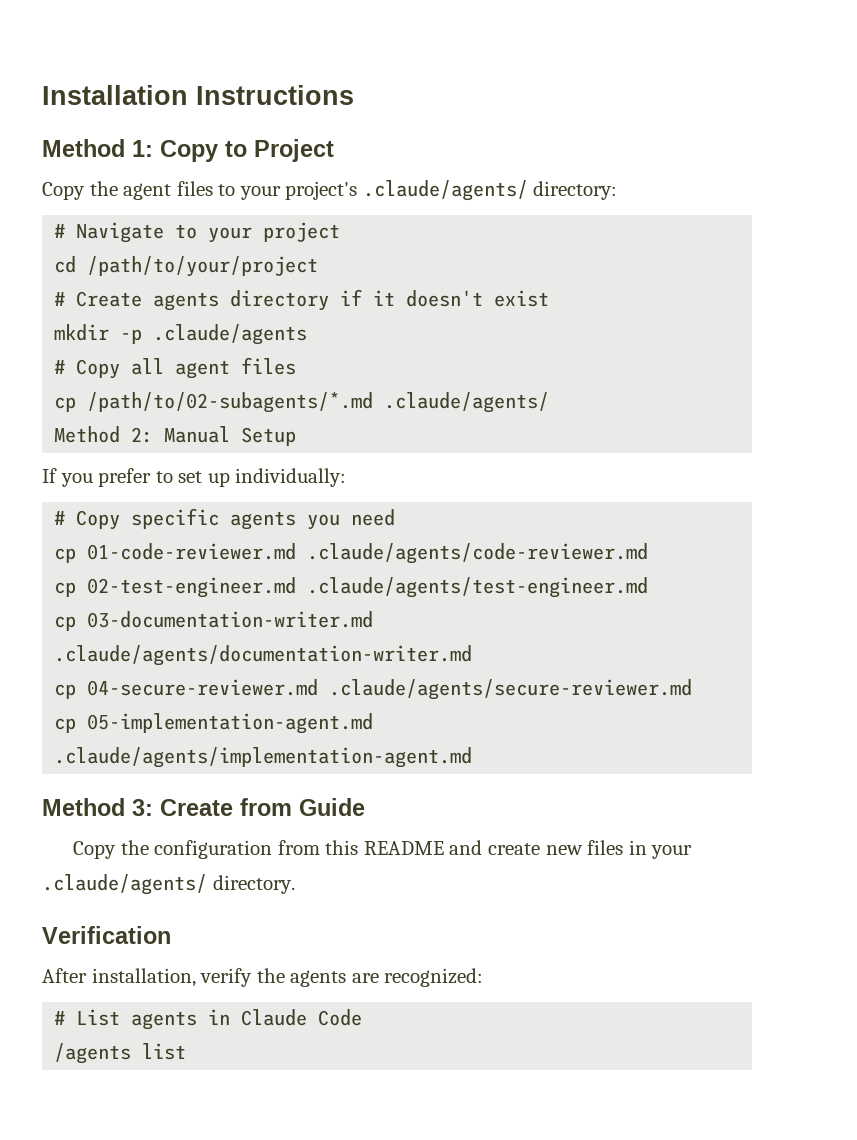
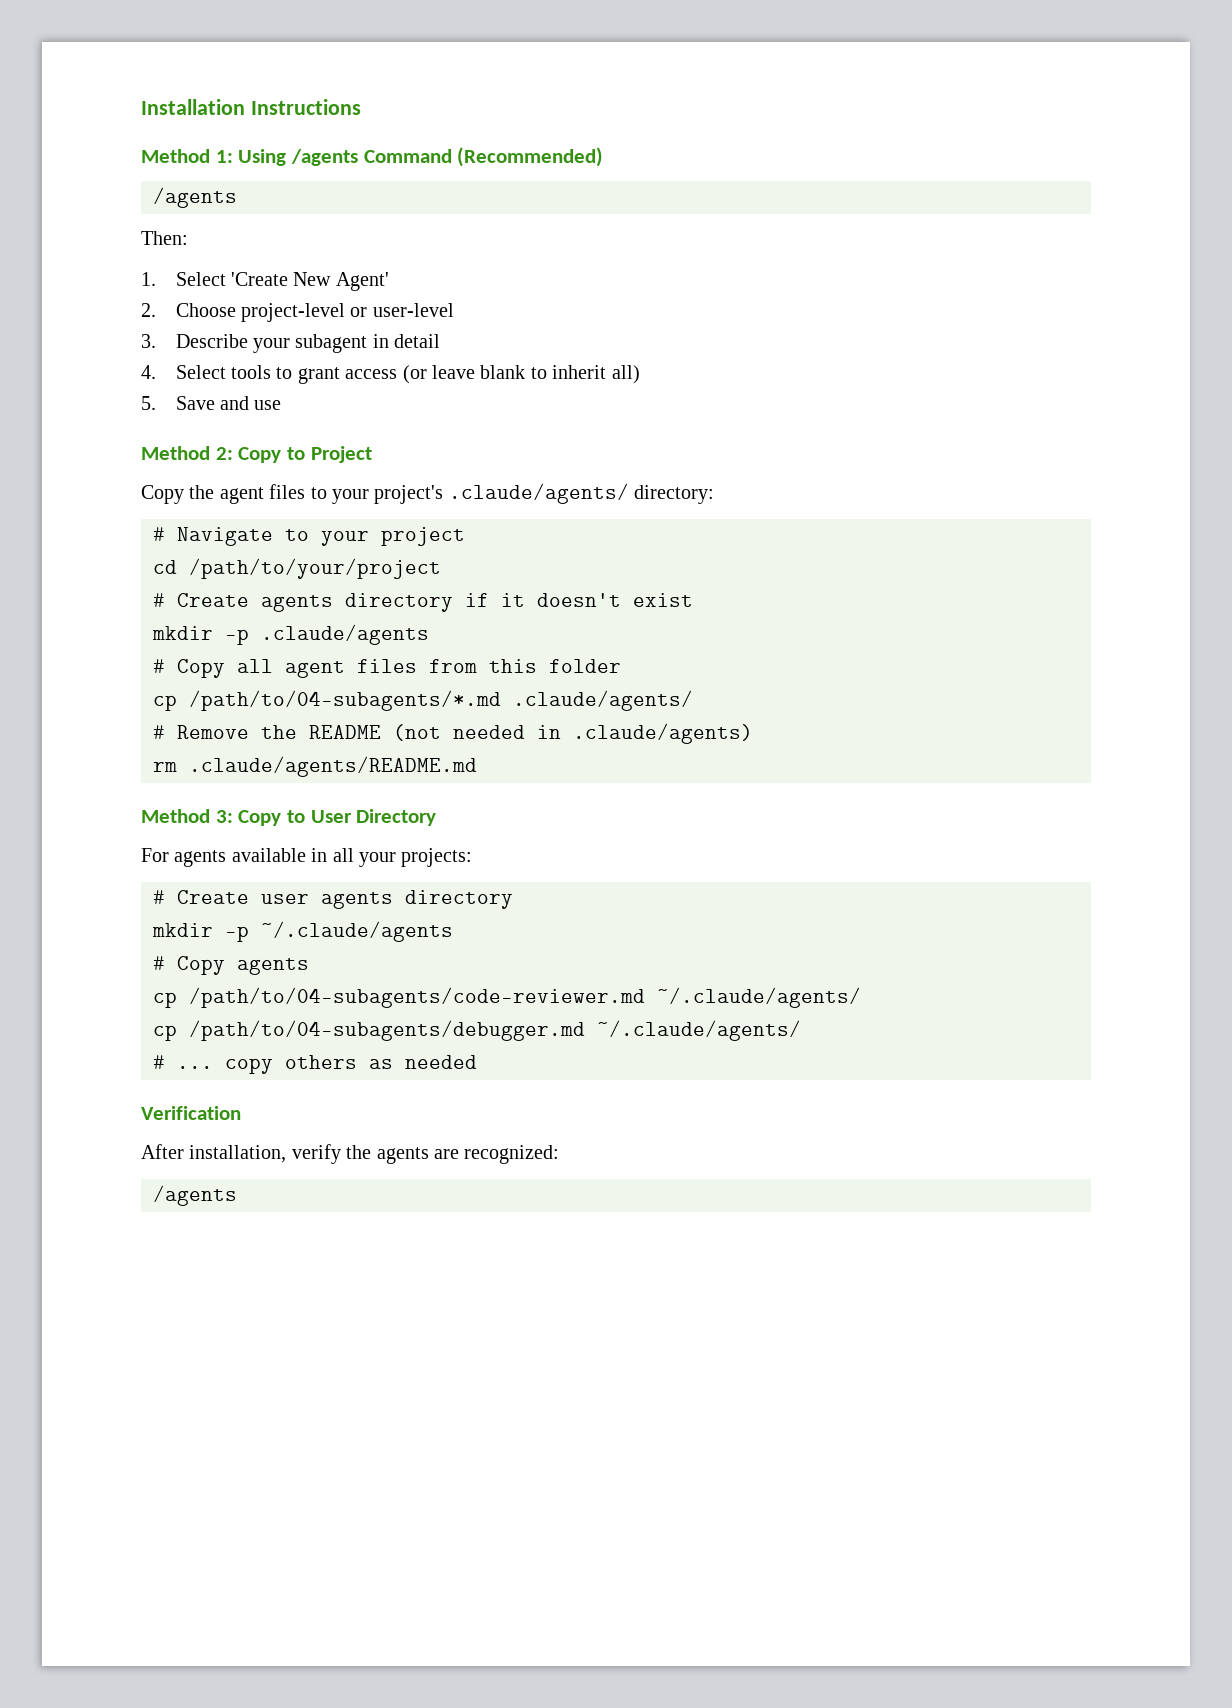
- Method 1: Copy to Project
+ Method 1: Using /agents Command (Recommended)
+ /agents
+ Then:
+ 1. Select 'Create New Agent'
+ 2. Choose project-level or user-level
+ 3. Describe your subagent in detail
+ 4. Select tools to grant access (or leave blank to inherit all)
+ 5. Save and use
+ Method 2: Copy to Project
- # Copy all agent files
- cp /path/to/02-subagents/*.md .claude/agents/
+ # Copy all agent files from this folder
+ cp /path/to/04-subagents/*.md .claude/agents/
- Method 2: Manual Setup
- If you prefer to set up individually:
- # Copy specific agents you need
- cp 01-code-reviewer.md .claude/agents/code-reviewer.md
- cp 02-test-engineer.md .claude/agents/test-engineer.md
- cp 03-documentation-writer.md .claude/agents/documentation-writer.md
- cp 04-secure-reviewer.md .claude/agents/secure-reviewer.md
- cp 05-implementation-agent.md .claude/agents/implementation-agent.md
- Method 3: Create from Guide
- Copy the configuration from this README and create new files in your .claude/agents/ directory.
+ # Remove the README (not needed in .claude/agents)
+ rm .claude/agents/README.md
+ Method 3: Copy to User Directory
+ For agents available in all your projects:
+ # Create user agents directory
+ mkdir -p ~/.claude/agents
+ # Copy agents
+ cp /path/to/04-subagents/code-reviewer.md ~/.claude/agents/
+ cp /path/to/04-subagents/debugger.md ~/.claude/agents/
+ # ... copy others as needed
  After installation, verify the agents are recognized:
- # List agents in Claude Code
- /agents list
+ /agents

